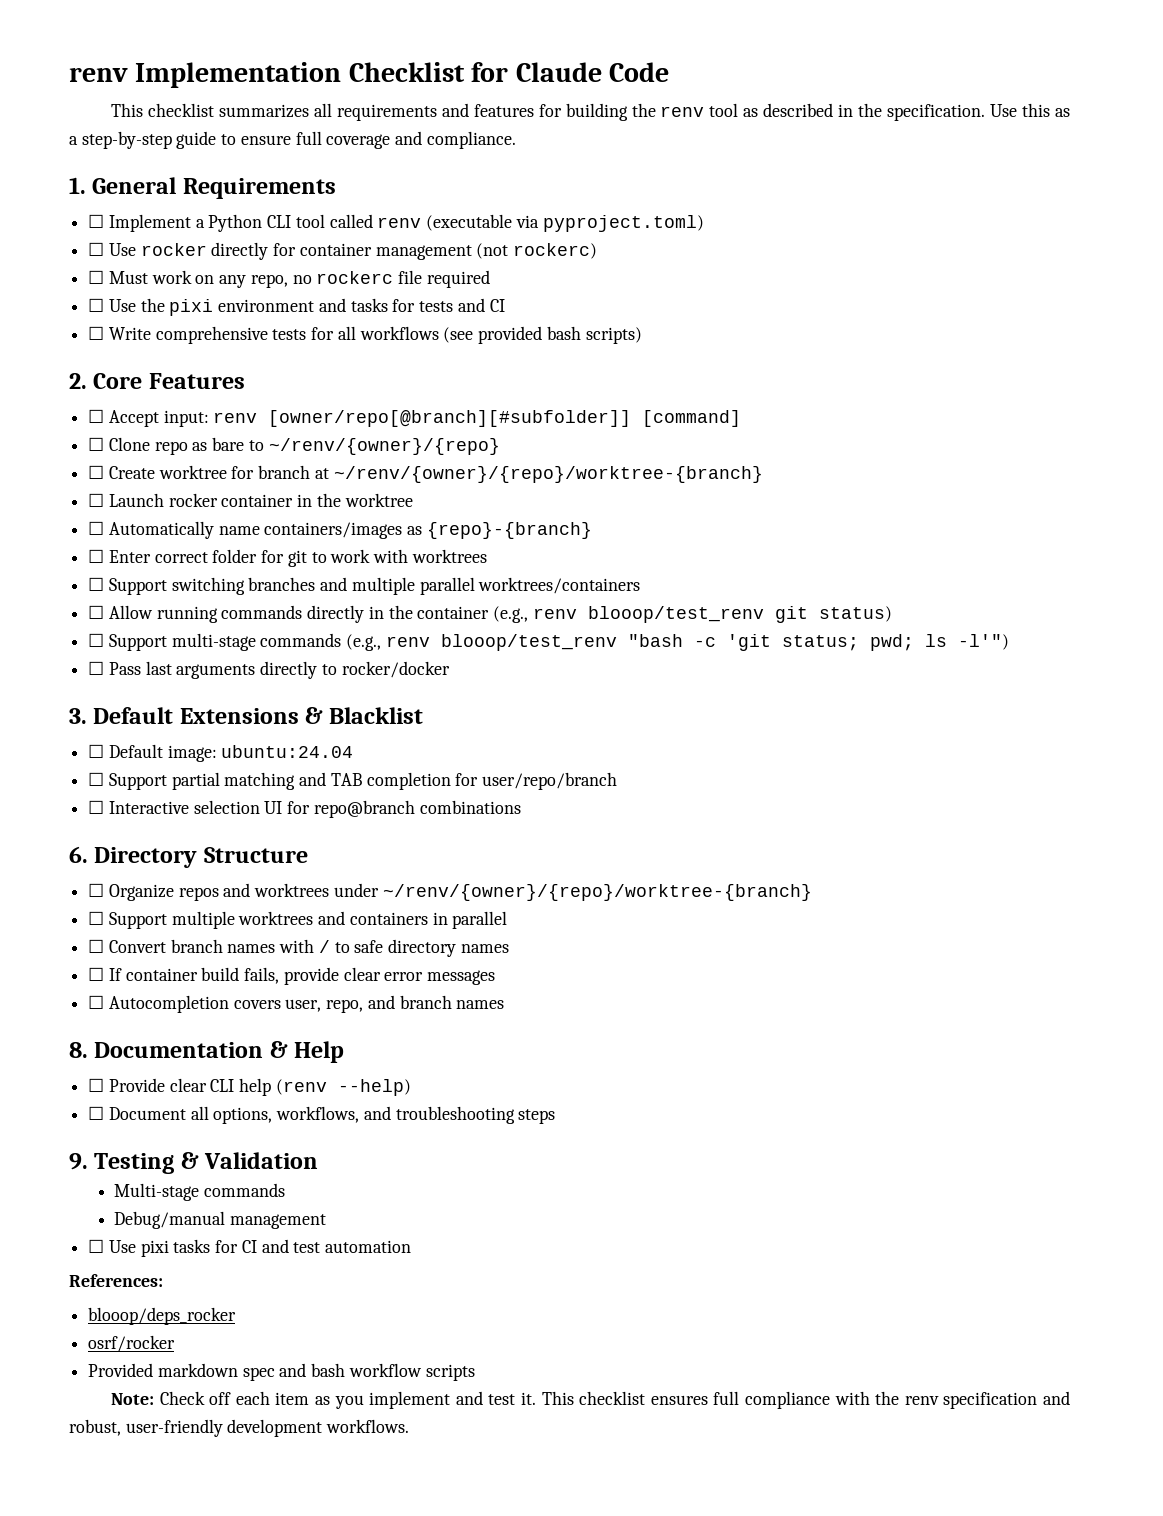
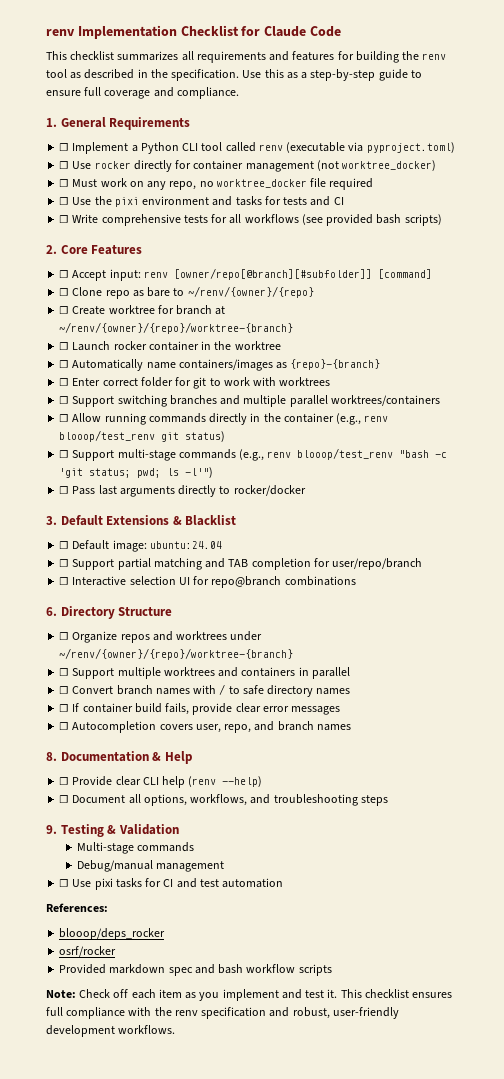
- ☐ Use rocker directly for container management (not rockerc)
+ ☐ Use rocker directly for container management (not worktree_docker)
- ☐ Must work on any repo, no rockerc file required
+ ☐ Must work on any repo, no worktree_docker file required

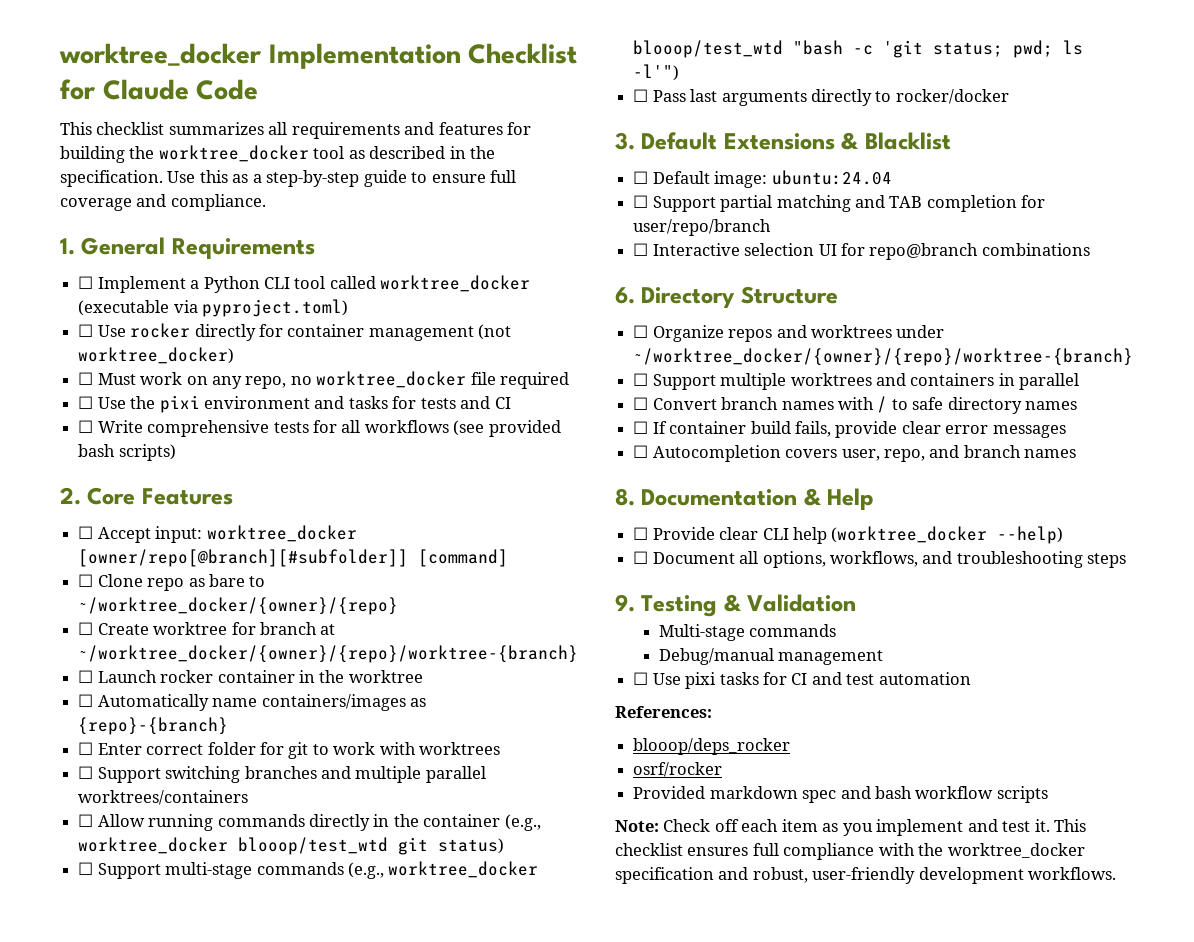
- renv Implementation Checklist for Claude Code
+ worktree_docker Implementation Checklist for Claude Code
- This checklist summarizes all requirements and features for building the renv tool as described in the specification.
+ This checklist summarizes all requirements and features for building the worktree_docker tool as described in the specification.
- ☐ Implement a Python CLI tool called renv (executable via pyproject.toml)
+ ☐ Implement a Python CLI tool called worktree_docker (executable via pyproject.toml)
- ☐ Accept input: renv [owner/repo[@branch][#subfolder]] [command]
+ ☐ Accept input: worktree_docker [owner/repo[@branch][#subfolder]] [command]
- ☐ Clone repo as bare to ~/renv/{owner}/{repo}
+ ☐ Clone repo as bare to ~/worktree_docker/{owner}/{repo}
- ☐ Create worktree for branch at ~/renv/{owner}/{repo}/worktree-{branch}
+ ☐ Create worktree for branch at ~/worktree_docker/{owner}/{repo}/worktree-{branch}
- ☐ Allow running commands directly in the container (e.g., renv blooop/test_renv git status)
+ ☐ Allow running commands directly in the container (e.g., worktree_docker blooop/test_wtd git status)
- ☐ Support multi-stage commands (e.g., renv blooop/test_renv "bash -c 'git status; pwd; ls -l'")
+ ☐ Support multi-stage commands (e.g., worktree_docker blooop/test_wtd "bash -c 'git status; pwd; ls -l'")
- ☐ Organize repos and worktrees under ~/renv/{owner}/{repo}/worktree-{branch}
+ ☐ Organize repos and worktrees under ~/worktree_docker/{owner}/{repo}/worktree-{branch}
- ☐ Provide clear CLI help (renv --help)
+ ☐ Provide clear CLI help (worktree_docker --help)
- This checklist ensures full compliance with the renv specification and robust, user-friendly development workflows.
+ This checklist ensures full compliance with the worktree_docker specification and robust, user-friendly development workflows.

